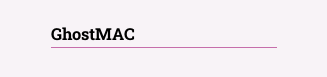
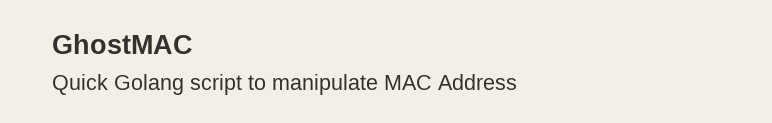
+ Quick Golang script to manipulate MAC Address

